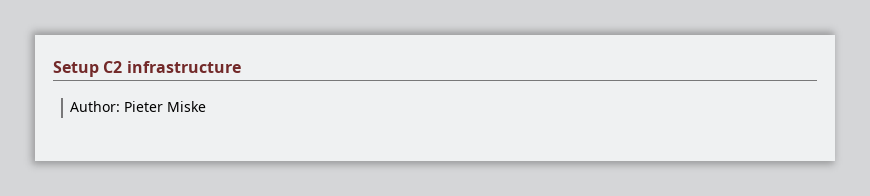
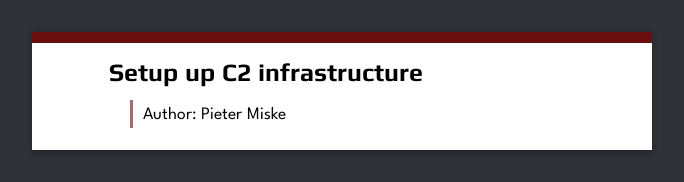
- Setup C2 infrastructure
+ Setup up C2 infrastructure

